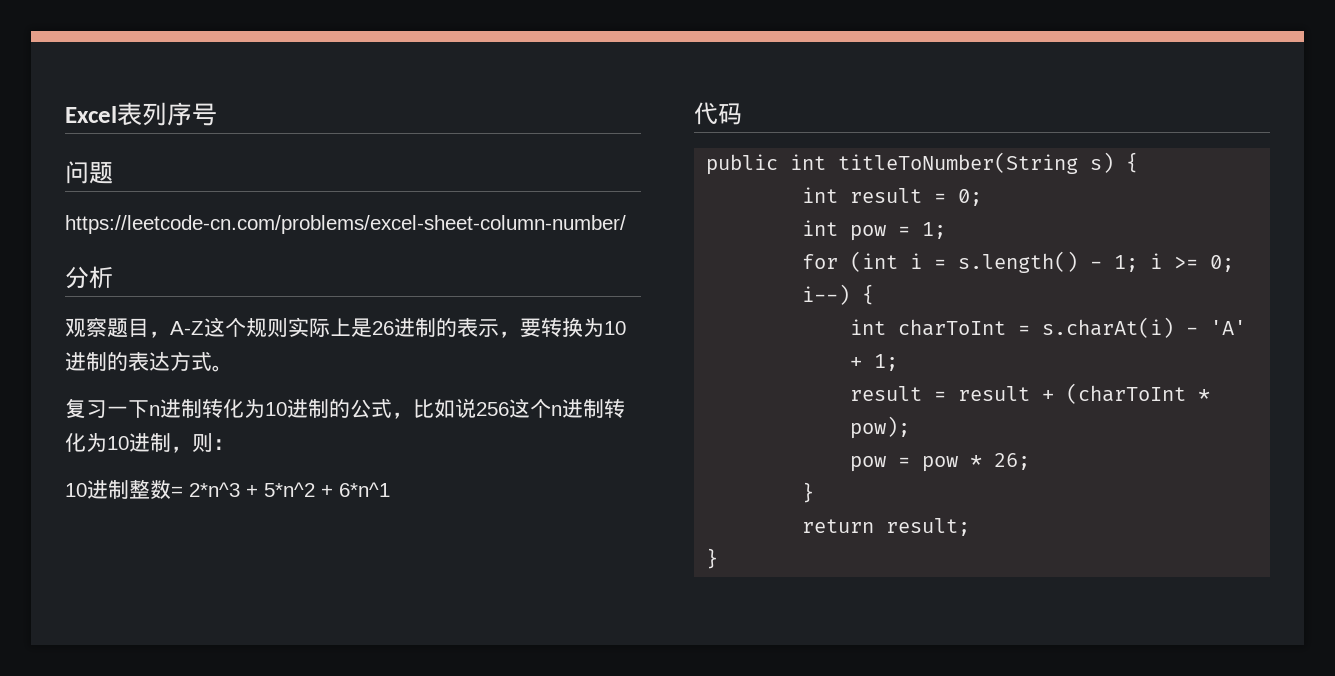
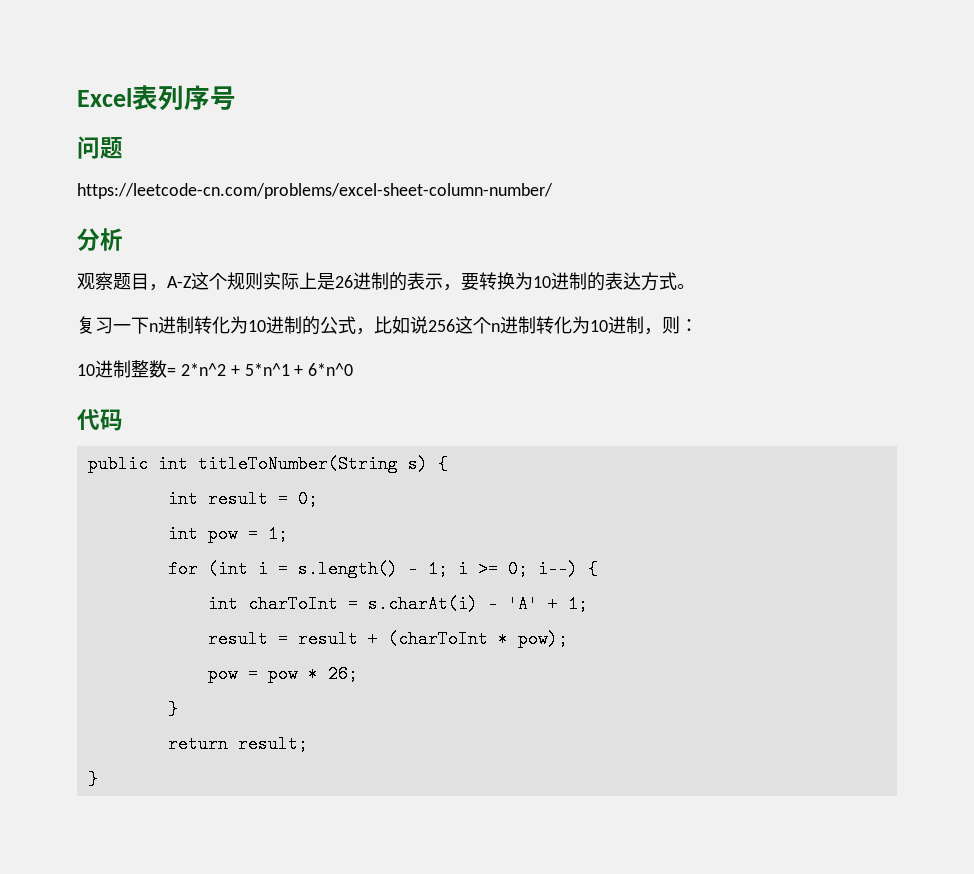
- 10进制整数= 2*n^3 + 5*n^2 + 6*n^1
+ 10进制整数= 2*n^2 + 5*n^1 + 6*n^0

